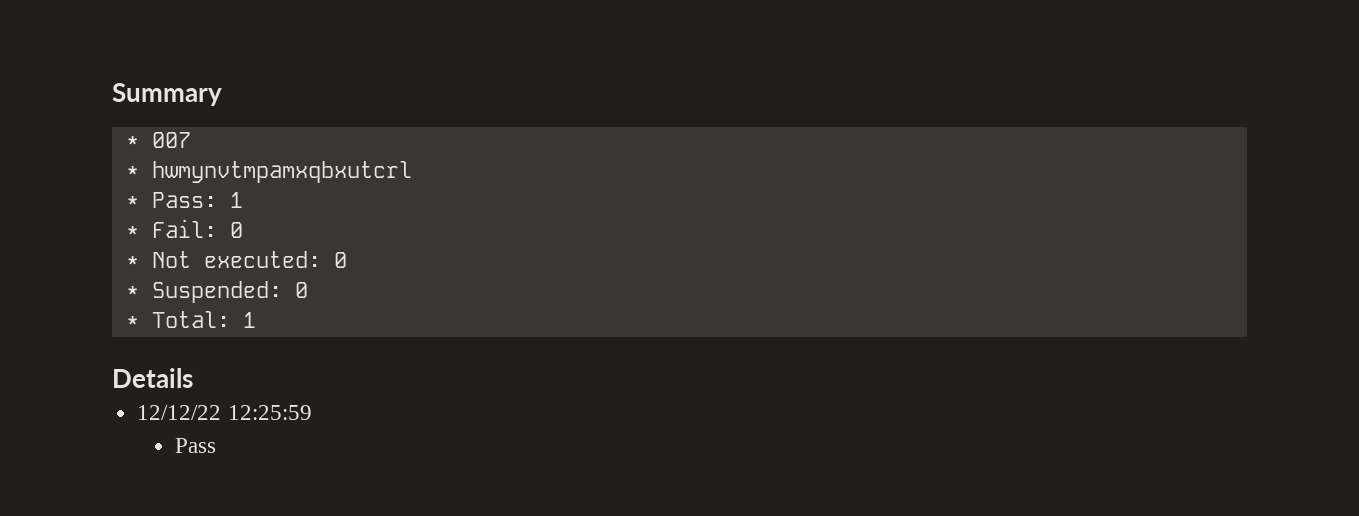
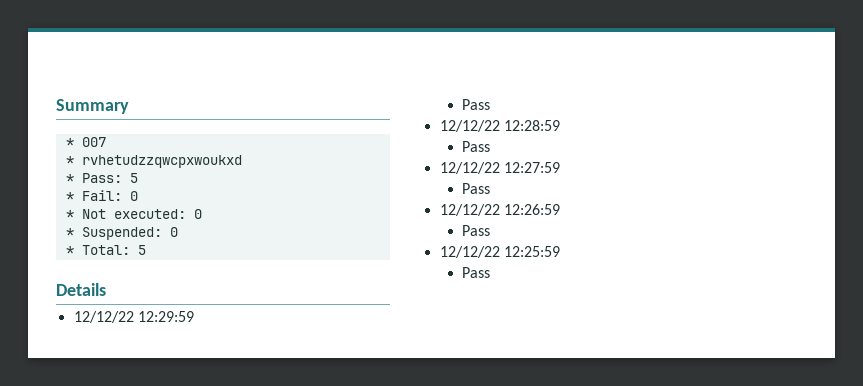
- * hwmynvtmpamxqbxutcrl
+ * rvhetudzzqwcpxwoukxd
- * Pass: 1
+ * Pass: 5
- * Total: 1
+ * Total: 5
+ 12/12/22 12:29:59
+ Pass
+ 12/12/22 12:28:59
+ Pass
+ 12/12/22 12:27:59
+ Pass
+ 12/12/22 12:26:59
+ Pass

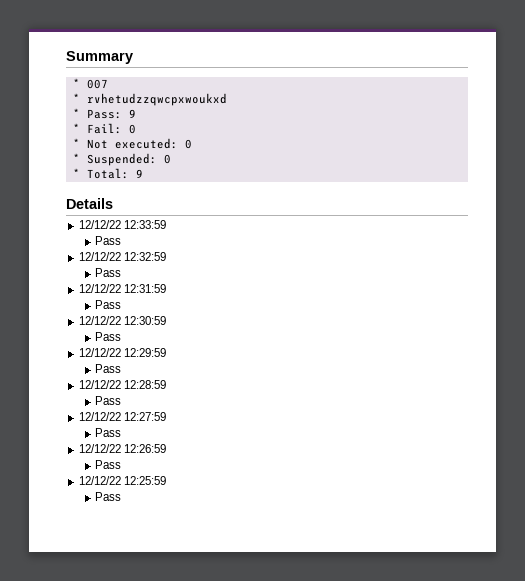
- * Pass: 5
+ * Pass: 9
- * Total: 5
+ * Total: 9
+ 12/12/22 12:33:59
+ Pass
+ 12/12/22 12:32:59
+ Pass
+ 12/12/22 12:31:59
+ Pass
+ 12/12/22 12:30:59
+ Pass

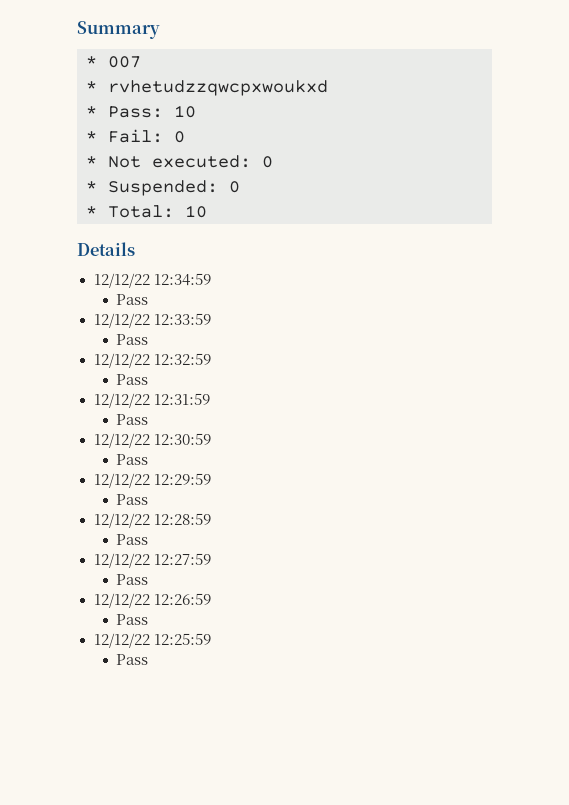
- * Pass: 9
+ * Pass: 10
- * Total: 9
+ * Total: 10
+ 12/12/22 12:34:59
+ Pass

